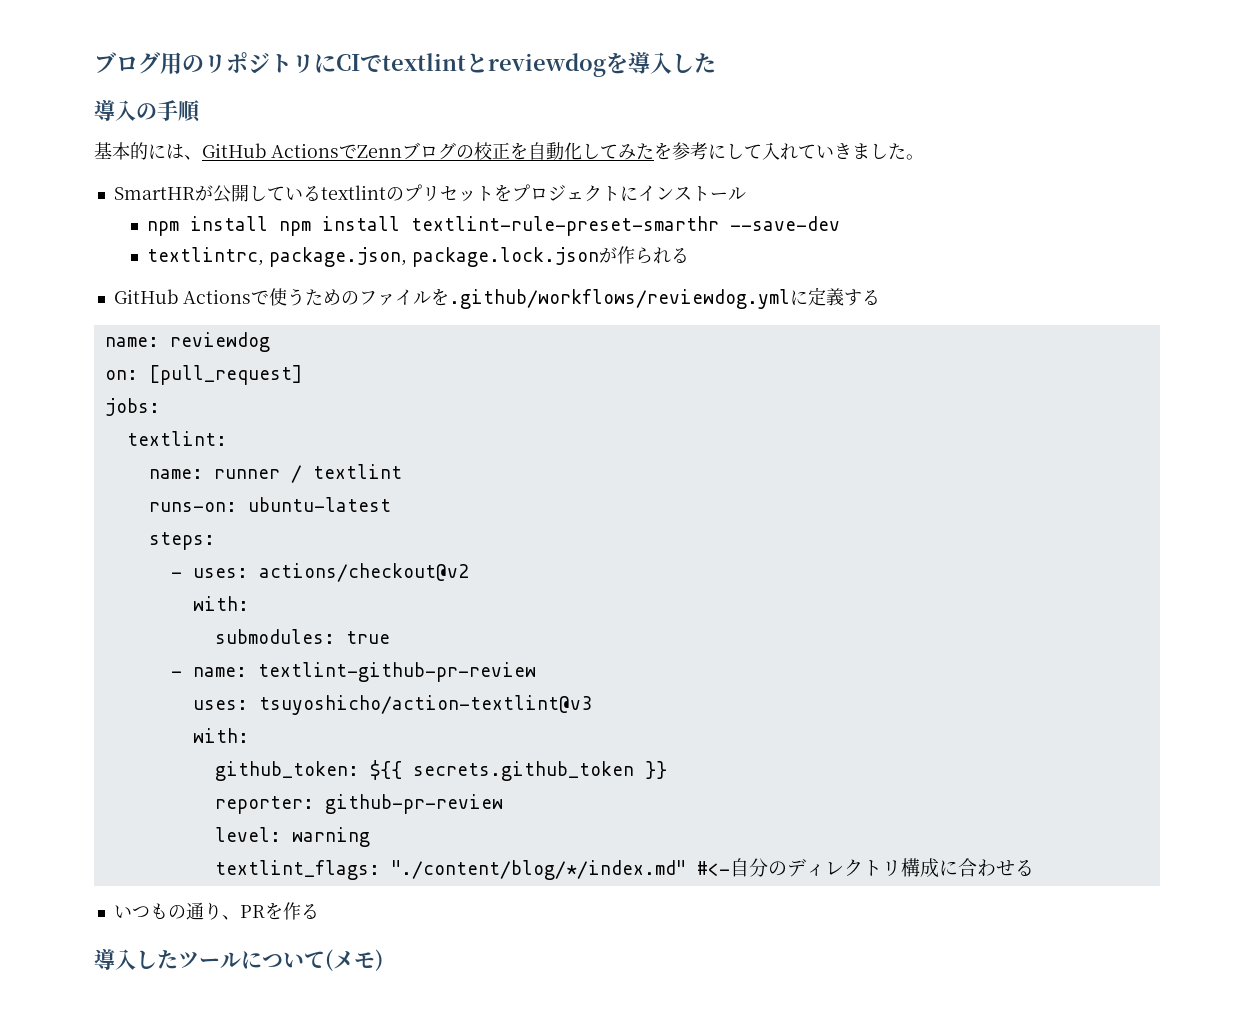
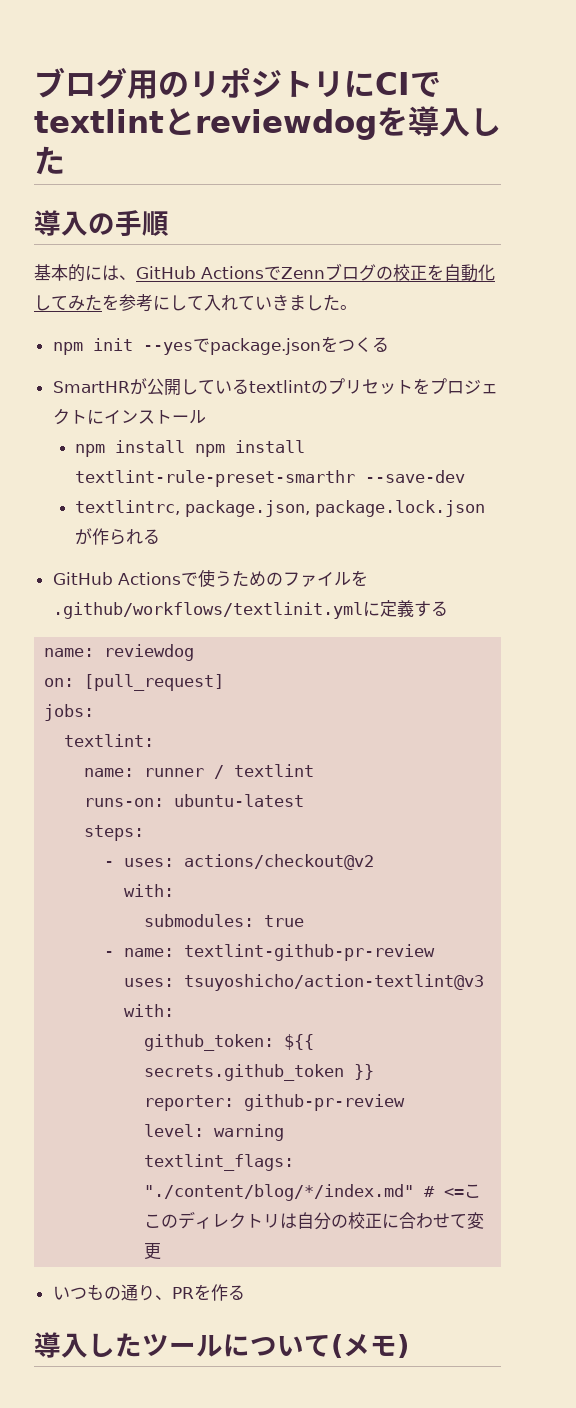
+ npm init --yesでpackage.jsonをつくる
- GitHub Actionsで使うためのファイルを.github/workflows/reviewdog.ymlに定義する
+ GitHub Actionsで使うためのファイルを.github/workflows/textlinit.ymlに定義する
- textlint_flags: "./content/blog/*/index.md" #<-自分のディレクトリ構成に合わせる
+ textlint_flags: "./content/blog/*/index.md" # <=ここのディレクトリは自分の校正に合わせて変更

